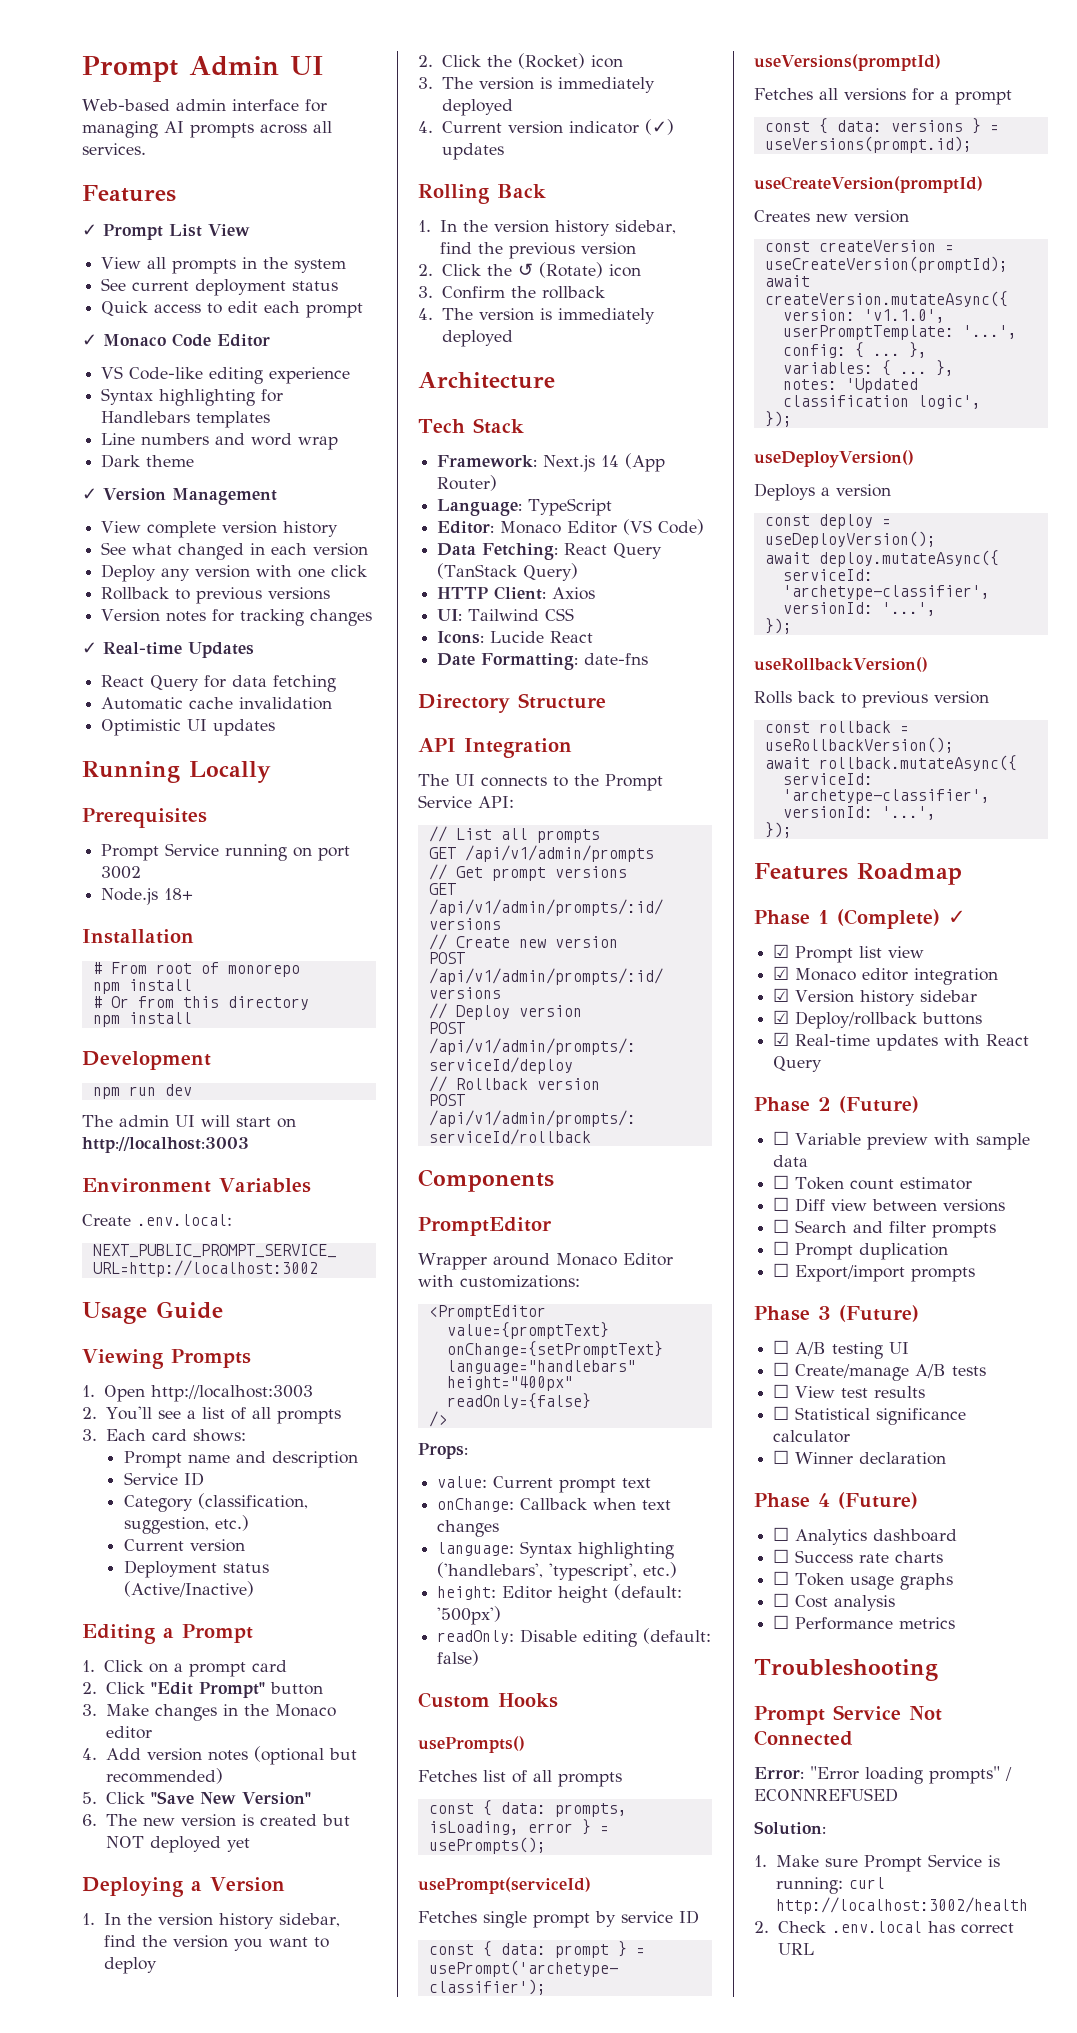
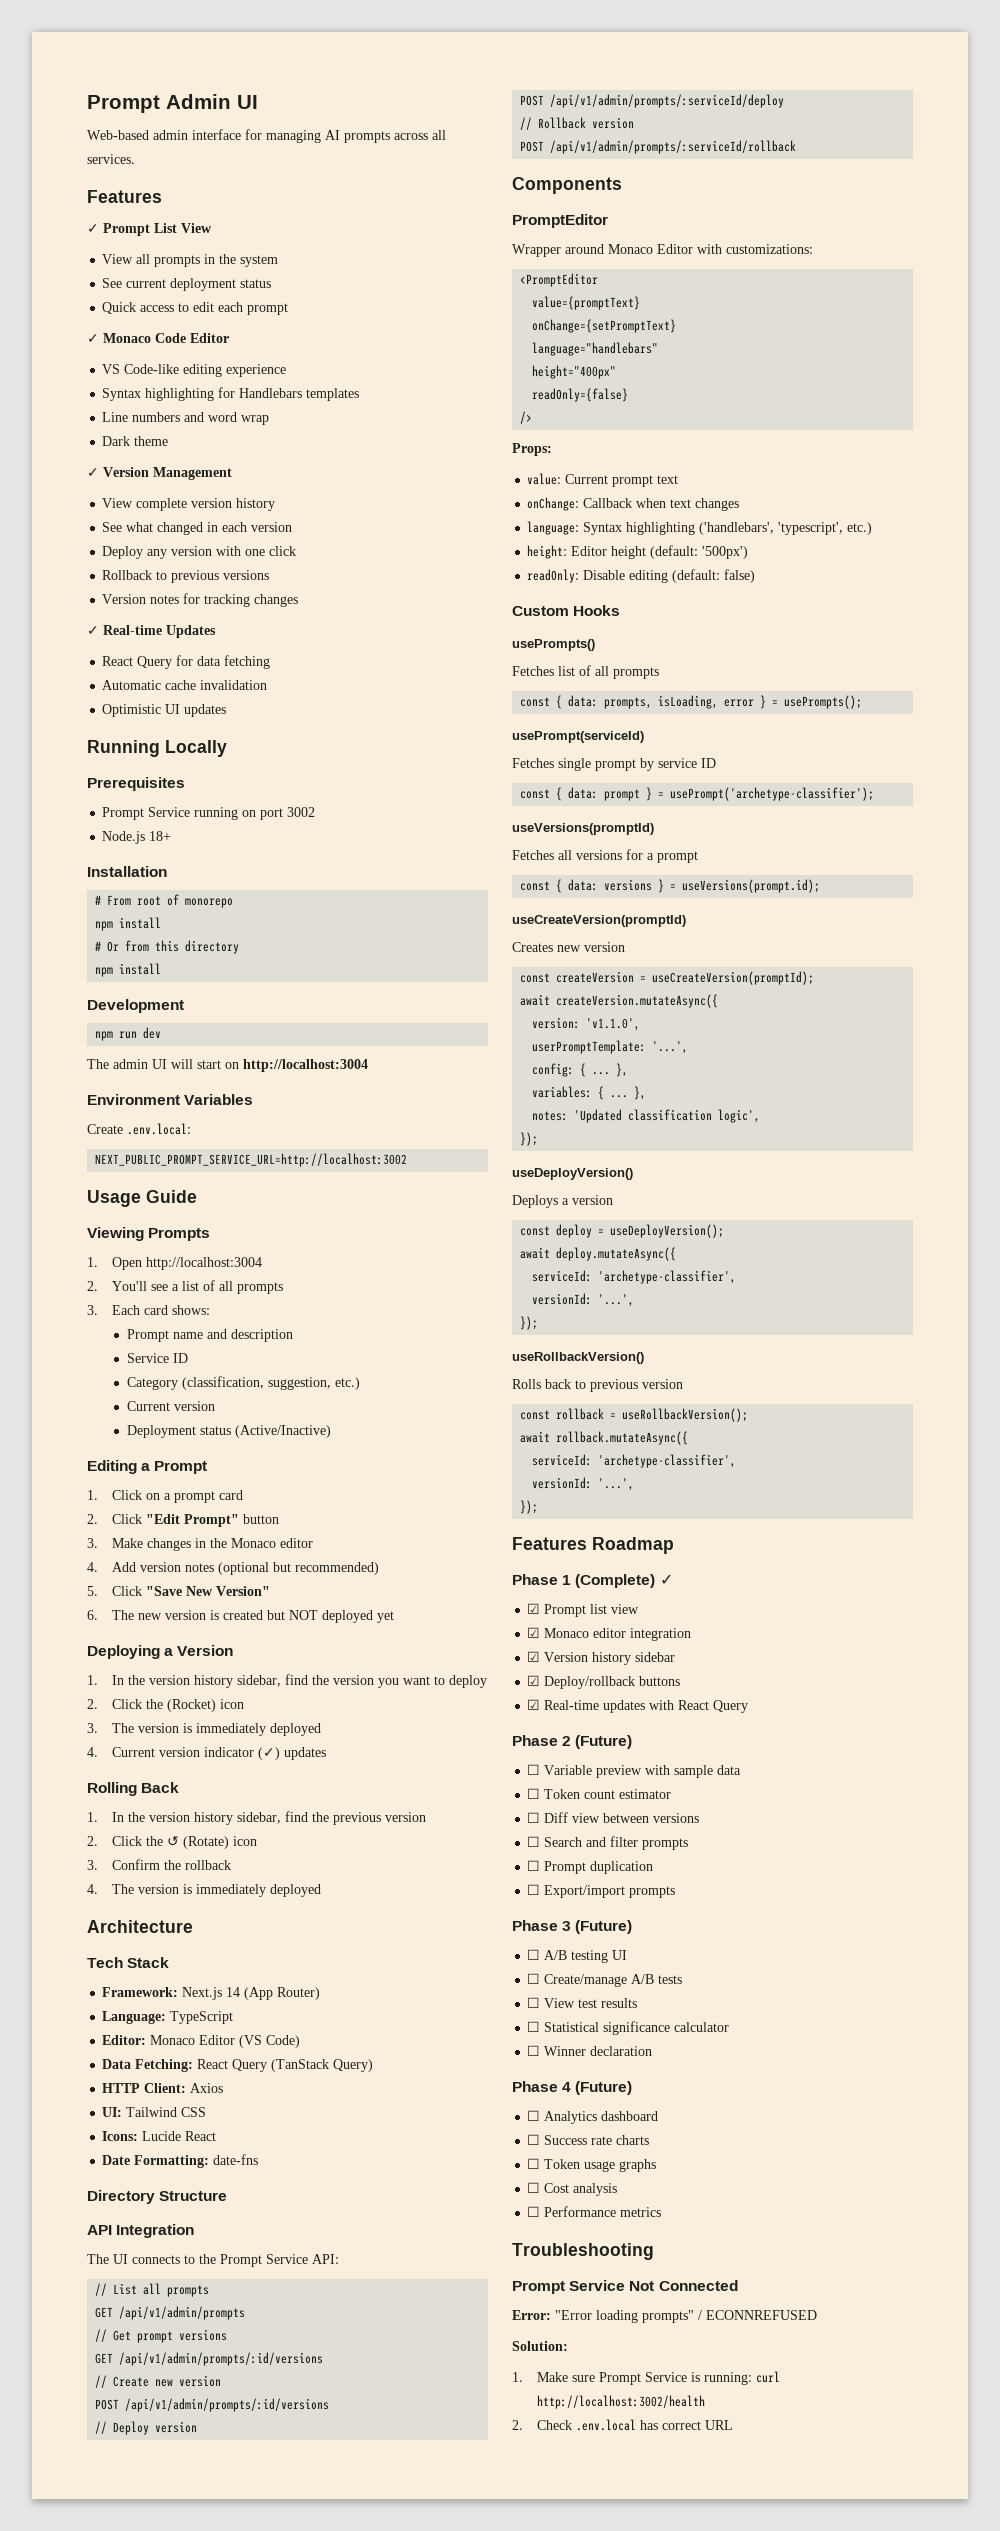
- The admin UI will start on http://localhost:3003
+ The admin UI will start on http://localhost:3004
- 1. Open http://localhost:3003
+ 1. Open http://localhost:3004

